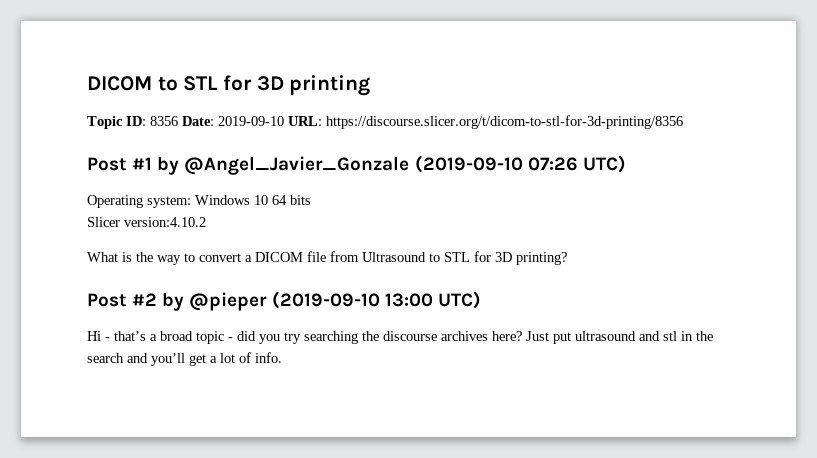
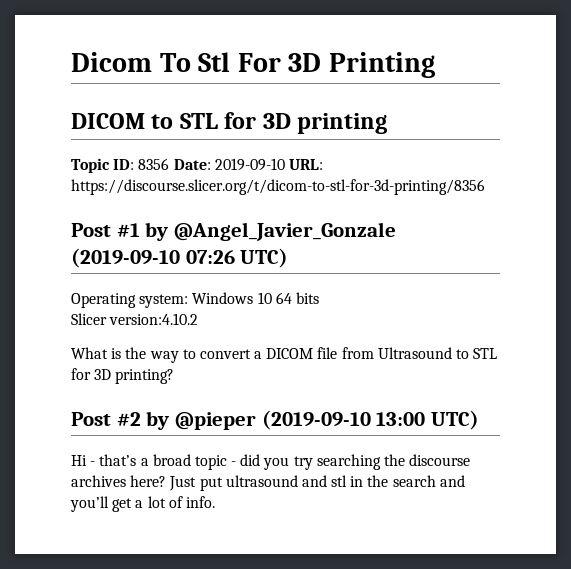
+ Dicom To Stl For 3D Printing

